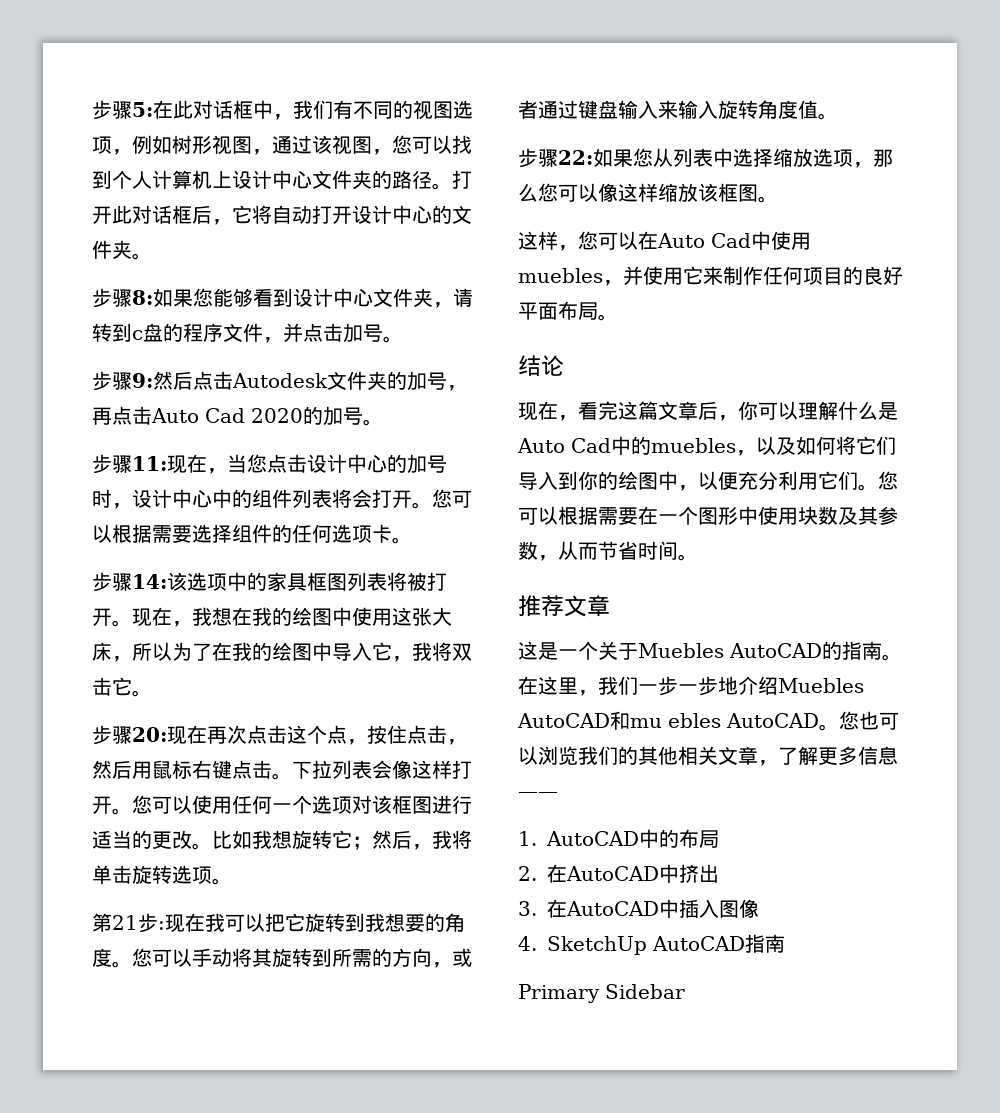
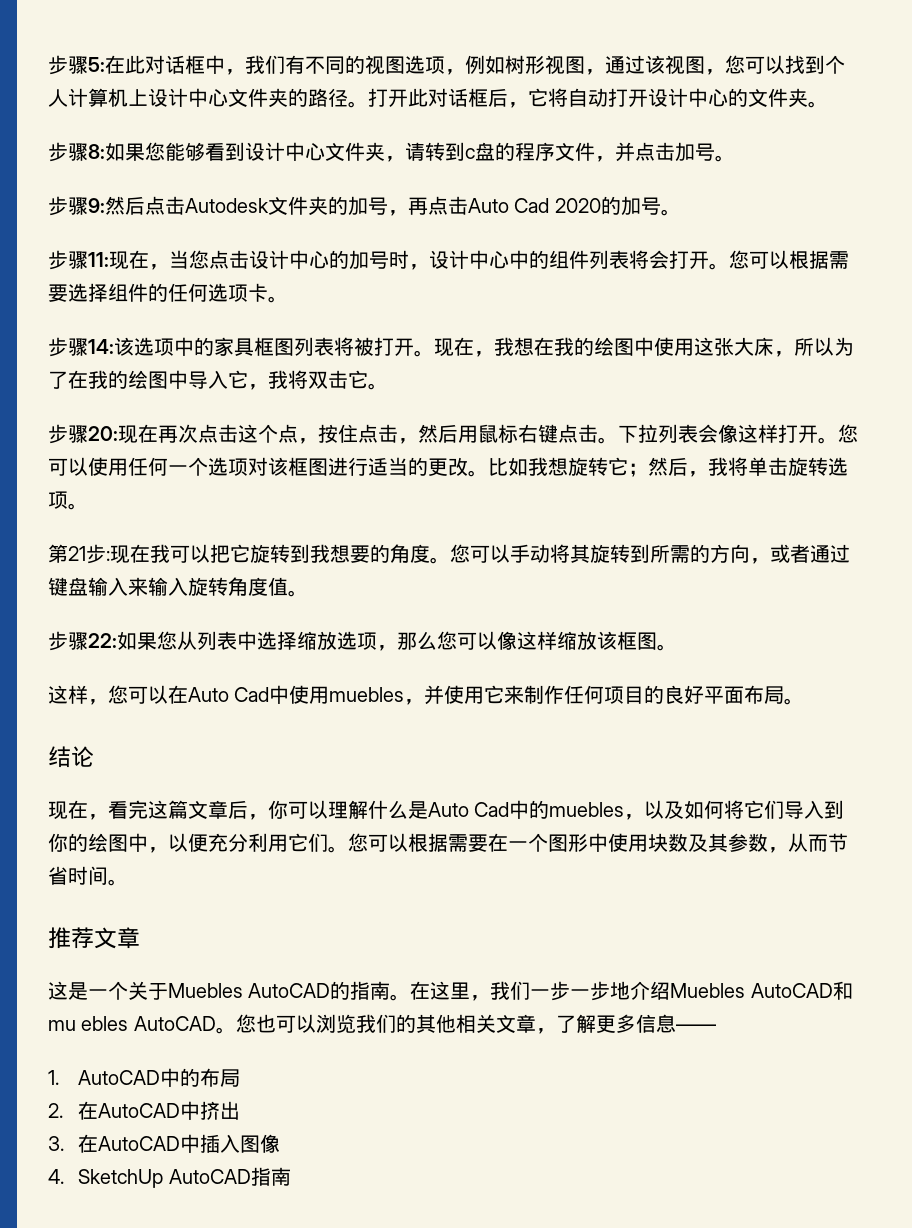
- Primary Sidebar

